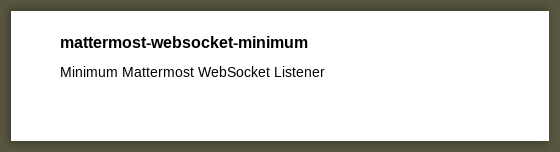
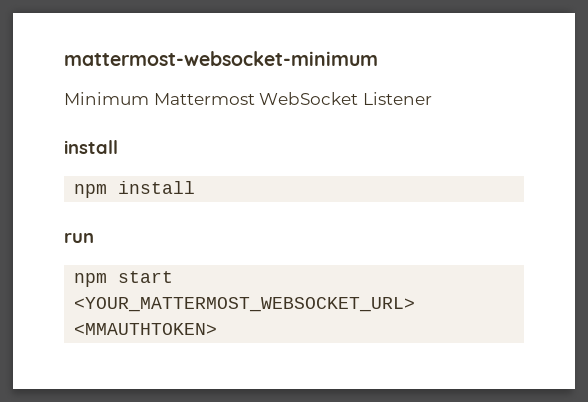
  Minimum Mattermost WebSocket Listener
+ install
+ npm install
+ run
+ npm start <YOUR_MATTERMOST_WEBSOCKET_URL> <MMAUTHTOKEN>

